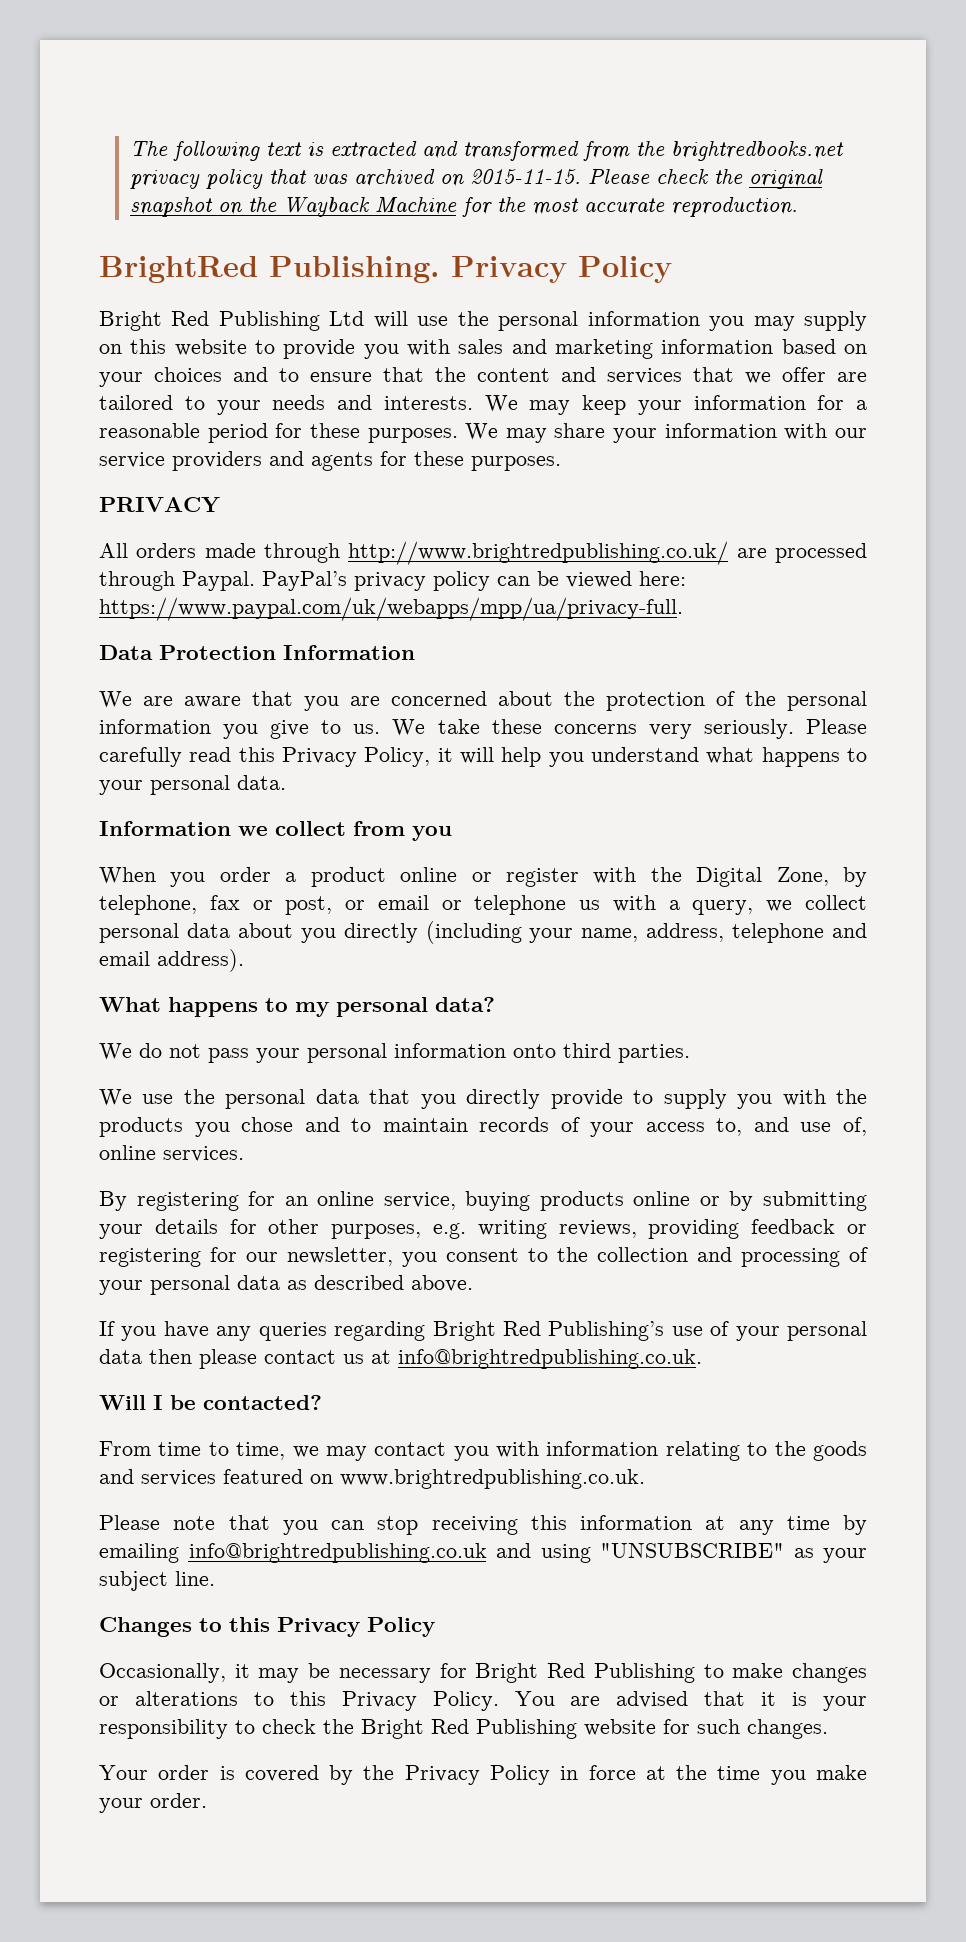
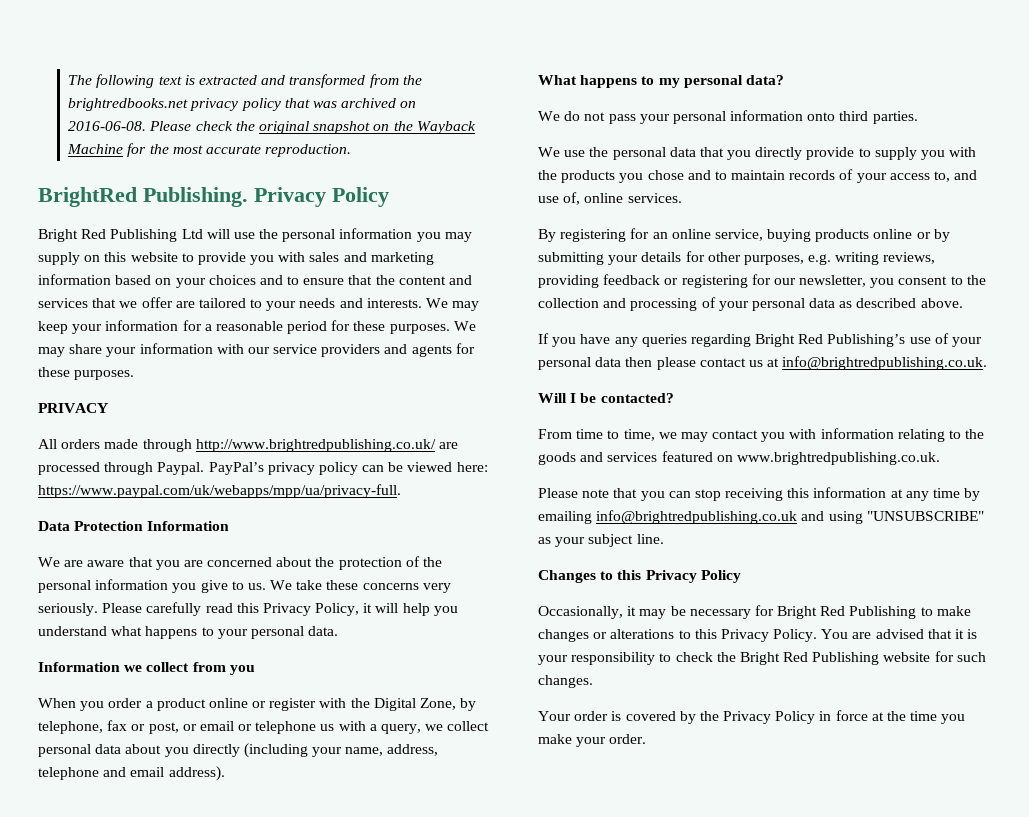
- The following text is extracted and transformed from the brightredbooks.net privacy policy that was archived on 2015-11-15.
+ The following text is extracted and transformed from the brightredbooks.net privacy policy that was archived on 2016-06-08.

